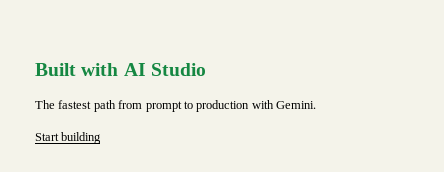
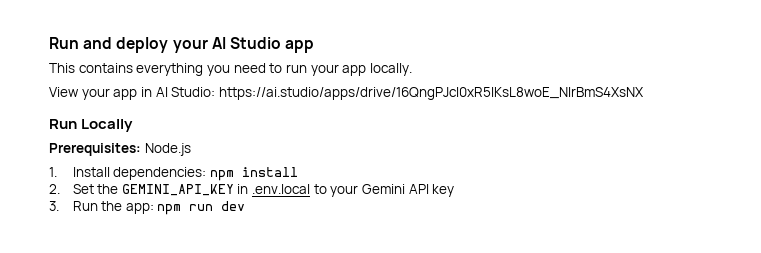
- Built with AI Studio
- The fastest path from prompt to production with Gemini.
- Start building
+ Run and deploy your AI Studio app
+ This contains everything you need to run your app locally.
+ View your app in AI Studio: https://ai.studio/apps/drive/16QngPJcl0xR5IKsL8woE_NIrBmS4XsNX
+ Run Locally
+ Prerequisites: Node.js
+ 1. Install dependencies: npm install
+ 2. Set the GEMINI_API_KEY in .env.local to your Gemini API key
+ 3. Run the app: npm run dev

